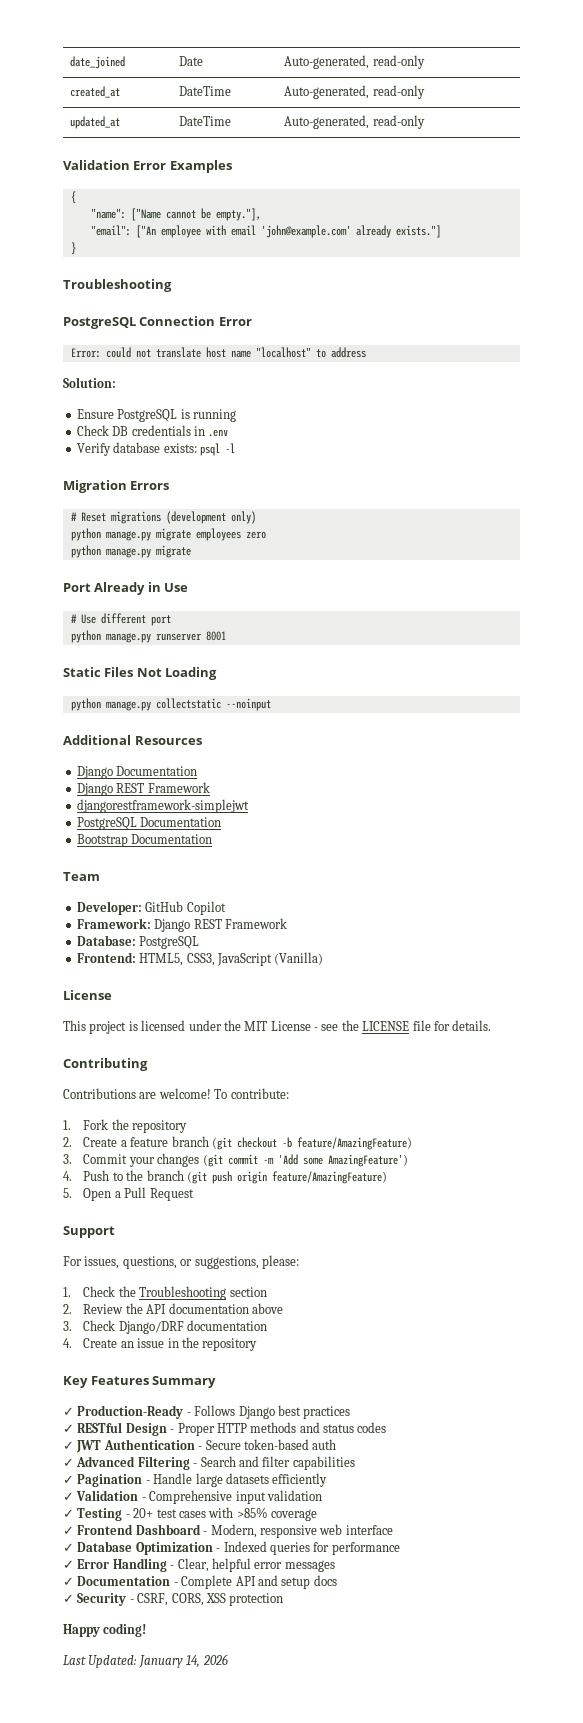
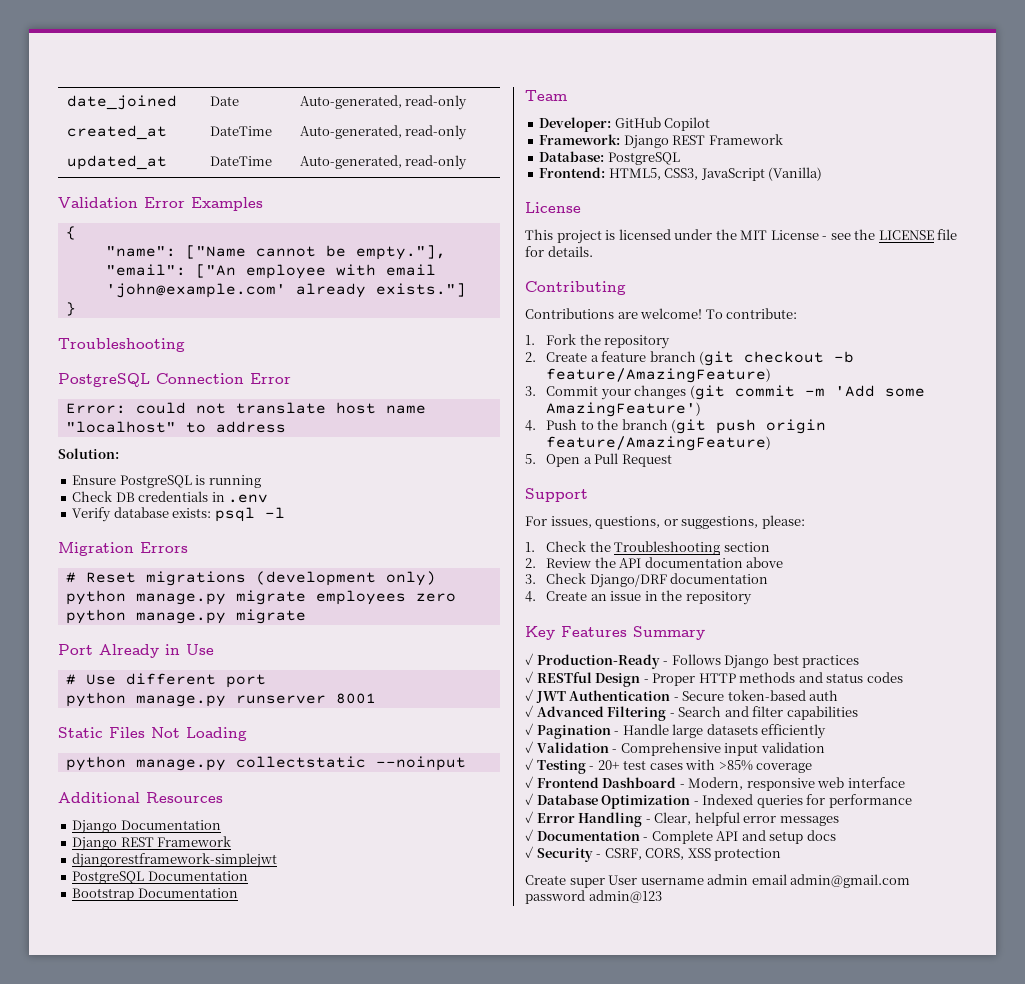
- Happy coding!
- Last Updated: January 14, 2026
+ Create super User username admin email admin@gmail.com password admin@123

